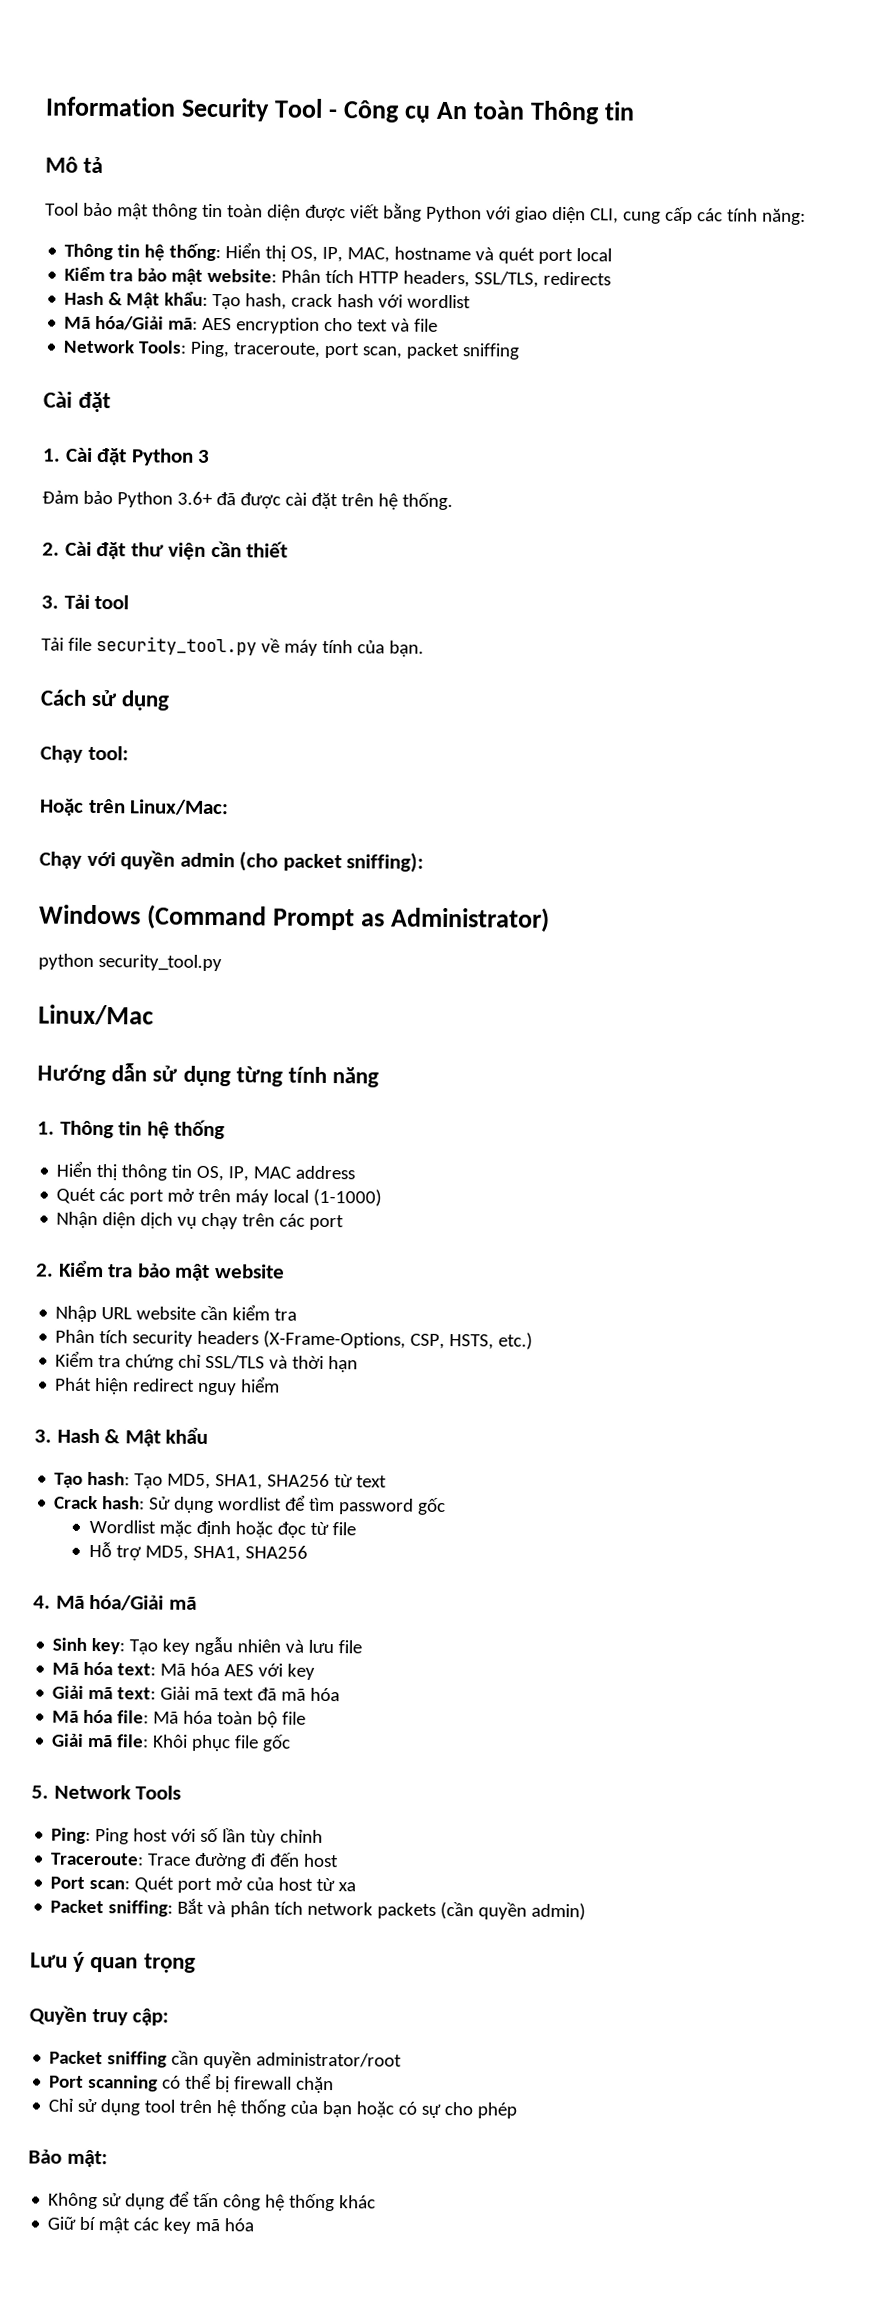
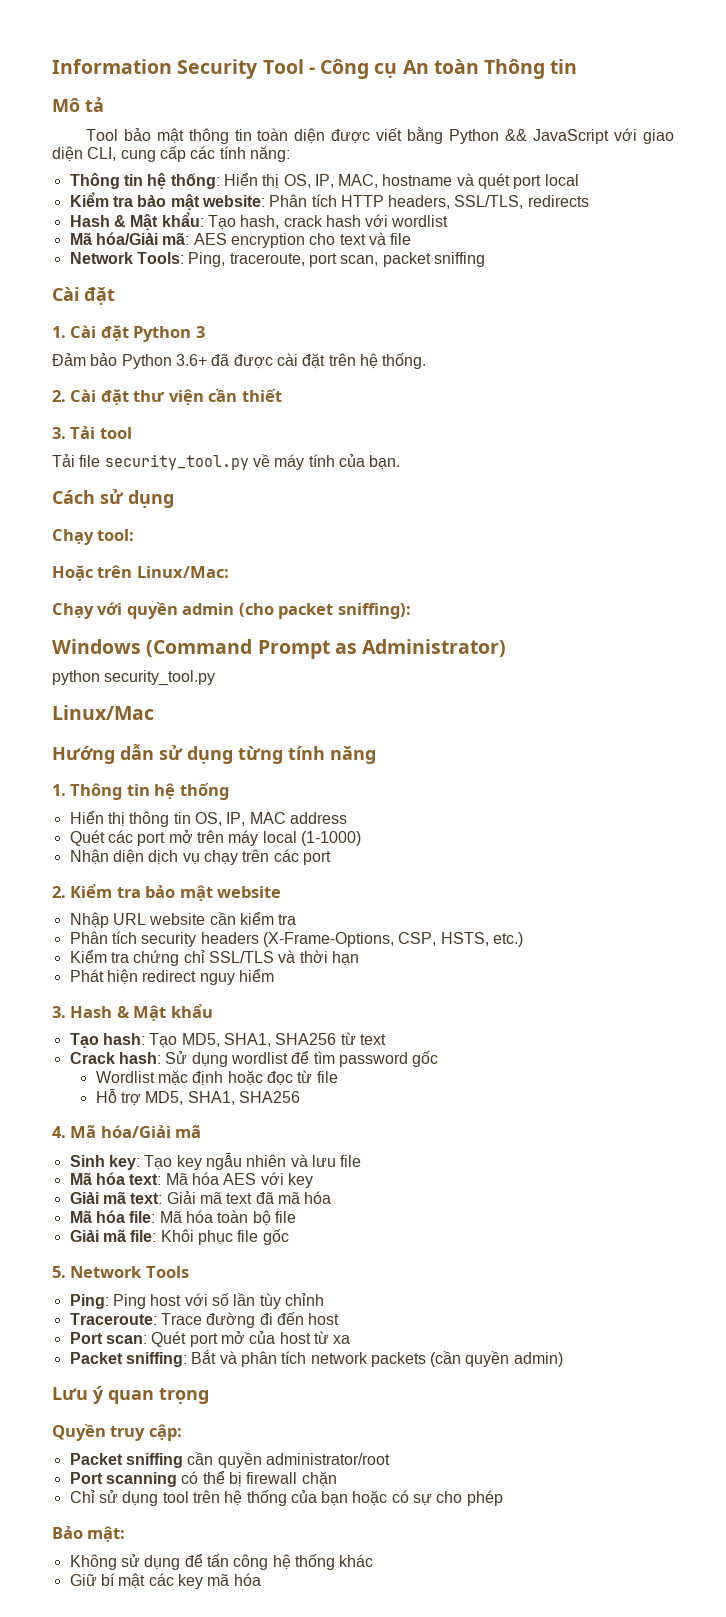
- Tool bảo mật thông tin toàn diện được viết bằng Python với giao diện CLI, cung cấp các tính năng:
+ Tool bảo mật thông tin toàn diện được viết bằng Python && JavaScript với giao diện CLI, cung cấp các tính năng:

